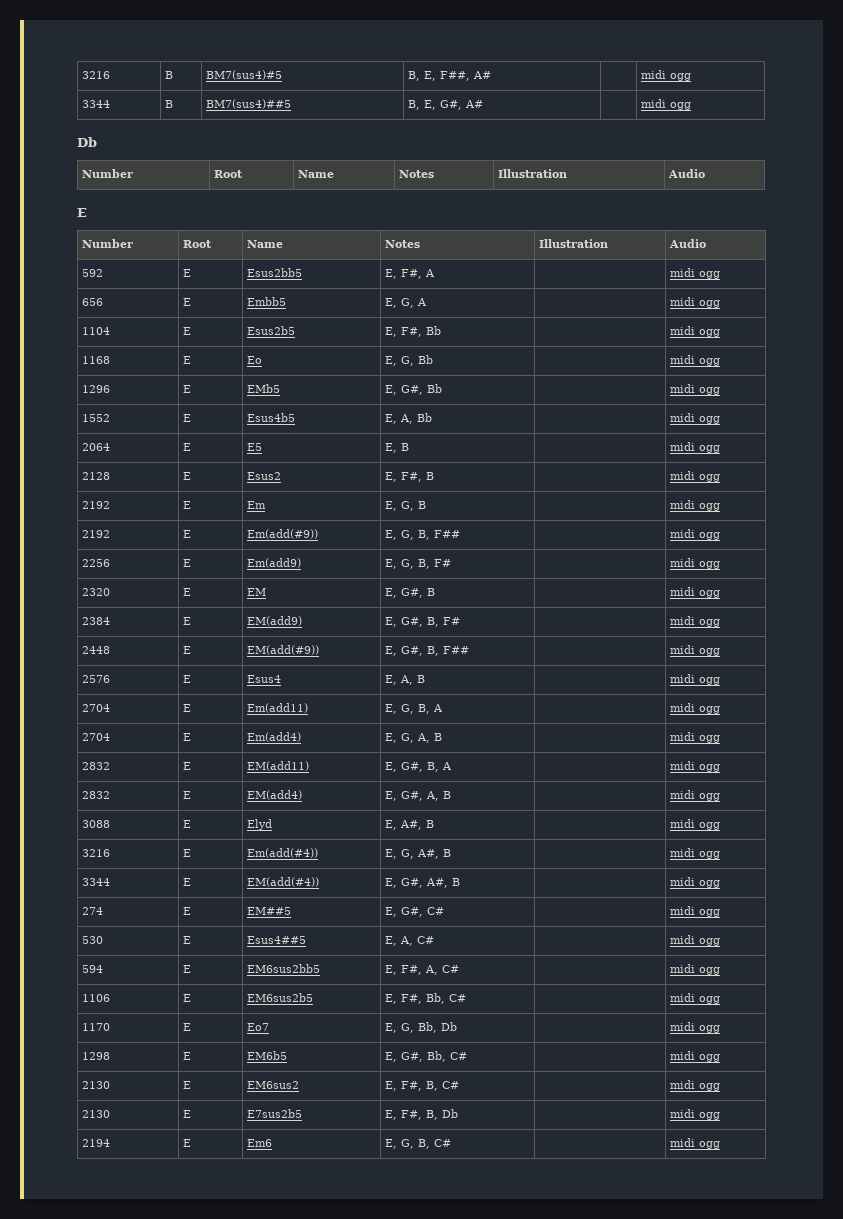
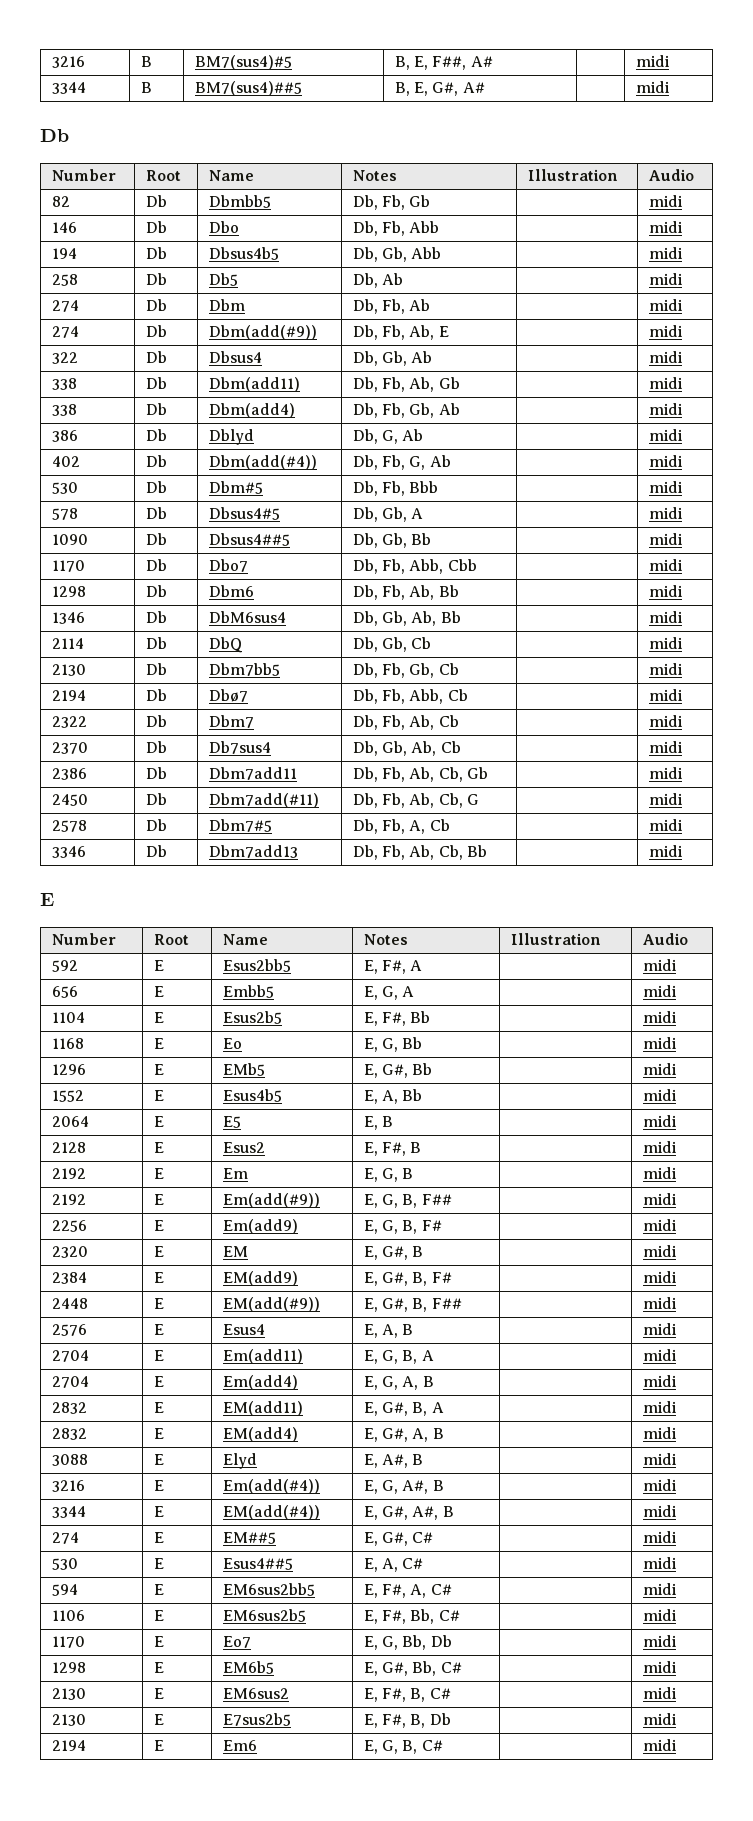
- 3216 | B | BM7(sus4)#5 | B, E, F##, A# | | midi ogg
+ 3216 | B | BM7(sus4)#5 | B, E, F##, A# | | midi
- 3344 | B | BM7(sus4)##5 | B, E, G#, A# | | midi ogg
+ 3344 | B | BM7(sus4)##5 | B, E, G#, A# | | midi
+ 82 | Db | Dbmbb5 | Db, Fb, Gb | | midi
+ 146 | Db | Dbo | Db, Fb, Abb | | midi
+ 194 | Db | Dbsus4b5 | Db, Gb, Abb | | midi
+ 258 | Db | Db5 | Db, Ab | | midi
+ 274 | Db | Dbm | Db, Fb, Ab | | midi
+ 274 | Db | Dbm(add(#9)) | Db, Fb, Ab, E | | midi
+ 322 | Db | Dbsus4 | Db, Gb, Ab | | midi
+ 338 | Db | Dbm(add11) | Db, Fb, Ab, Gb | | midi
+ 338 | Db | Dbm(add4) | Db, Fb, Gb, Ab | | midi
+ 386 | Db | Dblyd | Db, G, Ab | | midi
+ 402 | Db | Dbm(add(#4)) | Db, Fb, G, Ab | | midi
+ 530 | Db | Dbm#5 | Db, Fb, Bbb | | midi
+ 578 | Db | Dbsus4#5 | Db, Gb, A | | midi
+ 1090 | Db | Dbsus4##5 | Db, Gb, Bb | | midi
+ 1170 | Db | Dbo7 | Db, Fb, Abb, Cbb | | midi
+ 1298 | Db | Dbm6 | Db, Fb, Ab, Bb | | midi
+ 1346 | Db | DbM6sus4 | Db, Gb, Ab, Bb | | midi
+ 2114 | Db | DbQ | Db, Gb, Cb | | midi
+ 2130 | Db | Dbm7bb5 | Db, Fb, Gb, Cb | | midi
+ 2194 | Db | Dbø7 | Db, Fb, Abb, Cb | | midi
+ 2322 | Db | Dbm7 | Db, Fb, Ab, Cb | | midi
+ 2370 | Db | Db7sus4 | Db, Gb, Ab, Cb | | midi
+ 2386 | Db | Dbm7add11 | Db, Fb, Ab, Cb, Gb | | midi
+ 2450 | Db | Dbm7add(#11) | Db, Fb, Ab, Cb, G | | midi
+ 2578 | Db | Dbm7#5 | Db, Fb, A, Cb | | midi
+ 3346 | Db | Dbm7add13 | Db, Fb, Ab, Cb, Bb | | midi
- 592 | E | Esus2bb5 | E, F#, A | | midi ogg
+ 592 | E | Esus2bb5 | E, F#, A | | midi
- 656 | E | Embb5 | E, G, A | | midi ogg
+ 656 | E | Embb5 | E, G, A | | midi
- 1104 | E | Esus2b5 | E, F#, Bb | | midi ogg
+ 1104 | E | Esus2b5 | E, F#, Bb | | midi
- 1168 | E | Eo | E, G, Bb | | midi ogg
+ 1168 | E | Eo | E, G, Bb | | midi
- 1296 | E | EMb5 | E, G#, Bb | | midi ogg
+ 1296 | E | EMb5 | E, G#, Bb | | midi
- 1552 | E | Esus4b5 | E, A, Bb | | midi ogg
+ 1552 | E | Esus4b5 | E, A, Bb | | midi
- 2064 | E | E5 | E, B | | midi ogg
+ 2064 | E | E5 | E, B | | midi
- 2128 | E | Esus2 | E, F#, B | | midi ogg
+ 2128 | E | Esus2 | E, F#, B | | midi
- 2192 | E | Em | E, G, B | | midi ogg
+ 2192 | E | Em | E, G, B | | midi
- 2192 | E | Em(add(#9)) | E, G, B, F## | | midi ogg
+ 2192 | E | Em(add(#9)) | E, G, B, F## | | midi
- 2256 | E | Em(add9) | E, G, B, F# | | midi ogg
+ 2256 | E | Em(add9) | E, G, B, F# | | midi
- 2320 | E | EM | E, G#, B | | midi ogg
+ 2320 | E | EM | E, G#, B | | midi
- 2384 | E | EM(add9) | E, G#, B, F# | | midi ogg
+ 2384 | E | EM(add9) | E, G#, B, F# | | midi
- 2448 | E | EM(add(#9)) | E, G#, B, F## | | midi ogg
+ 2448 | E | EM(add(#9)) | E, G#, B, F## | | midi
- 2576 | E | Esus4 | E, A, B | | midi ogg
+ 2576 | E | Esus4 | E, A, B | | midi
- 2704 | E | Em(add11) | E, G, B, A | | midi ogg
+ 2704 | E | Em(add11) | E, G, B, A | | midi
- 2704 | E | Em(add4) | E, G, A, B | | midi ogg
+ 2704 | E | Em(add4) | E, G, A, B | | midi
- 2832 | E | EM(add11) | E, G#, B, A | | midi ogg
+ 2832 | E | EM(add11) | E, G#, B, A | | midi
- 2832 | E | EM(add4) | E, G#, A, B | | midi ogg
+ 2832 | E | EM(add4) | E, G#, A, B | | midi
- 3088 | E | Elyd | E, A#, B | | midi ogg
+ 3088 | E | Elyd | E, A#, B | | midi
- 3216 | E | Em(add(#4)) | E, G, A#, B | | midi ogg
+ 3216 | E | Em(add(#4)) | E, G, A#, B | | midi
- 3344 | E | EM(add(#4)) | E, G#, A#, B | | midi ogg
+ 3344 | E | EM(add(#4)) | E, G#, A#, B | | midi
- 274 | E | EM##5 | E, G#, C# | | midi ogg
+ 274 | E | EM##5 | E, G#, C# | | midi
- 530 | E | Esus4##5 | E, A, C# | | midi ogg
+ 530 | E | Esus4##5 | E, A, C# | | midi
- 594 | E | EM6sus2bb5 | E, F#, A, C# | | midi ogg
+ 594 | E | EM6sus2bb5 | E, F#, A, C# | | midi
- 1106 | E | EM6sus2b5 | E, F#, Bb, C# | | midi ogg
+ 1106 | E | EM6sus2b5 | E, F#, Bb, C# | | midi
- 1170 | E | Eo7 | E, G, Bb, Db | | midi ogg
+ 1170 | E | Eo7 | E, G, Bb, Db | | midi
- 1298 | E | EM6b5 | E, G#, Bb, C# | | midi ogg
+ 1298 | E | EM6b5 | E, G#, Bb, C# | | midi
- 2130 | E | EM6sus2 | E, F#, B, C# | | midi ogg
+ 2130 | E | EM6sus2 | E, F#, B, C# | | midi
- 2130 | E | E7sus2b5 | E, F#, B, Db | | midi ogg
+ 2130 | E | E7sus2b5 | E, F#, B, Db | | midi
- 2194 | E | Em6 | E, G, B, C# | | midi ogg
+ 2194 | E | Em6 | E, G, B, C# | | midi

